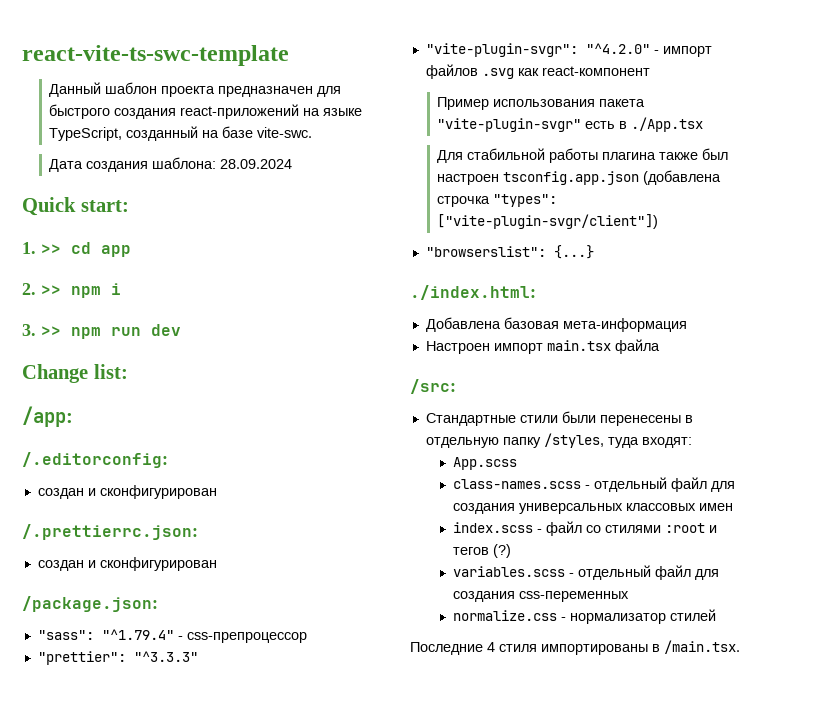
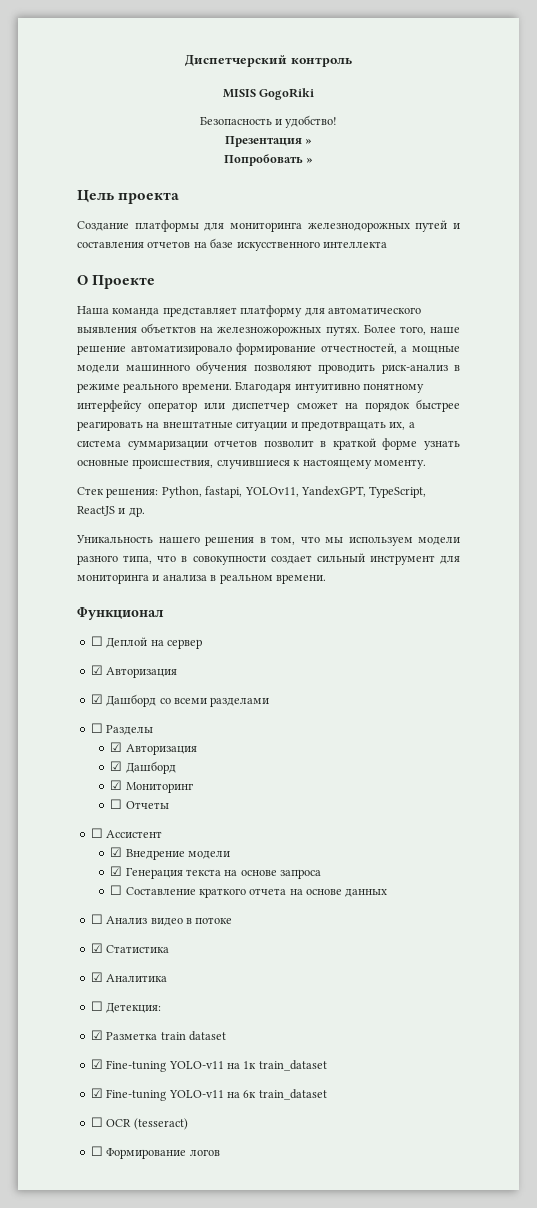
- react-vite-ts-swc-template
- Данный шаблон проекта предназначен для быстрого создания react-приложений на языке TypeScript, созданный на базе vite-swc.
- Дата создания шаблона: 28.09.2024
- Quick start:
- 1. >> cd app
- 2. >> npm i
- 3. >> npm run dev
- Change list:
- /app:
- /.editorconfig:
- создан и сконфигурирован
- /.prettierrc.json:
- создан и сконфигурирован
- /package.json:
- "sass": "^1.79.4" - css-препроцессор
- "prettier": "^3.3.3"
- "vite-plugin-svgr": "^4.2.0" - импорт файлов .svg как react-компонент
- Пример использования пакета "vite-plugin-svgr" есть в ./App.tsx
- Для стабильной работы плагина также был настроен tsconfig.app.json (добавлена строчка "types": ["vite-plugin-svgr/client"])
- "browserslist": {...}
- ./index.html:
- Добавлена базовая мета-информация
- Настроен импорт main.tsx файла
- /src:
- Стандартные стили были перенесены в отдельную папку /styles, туда входят:
- App.scss
- class-names.scss - отдельный файл для создания универсальных классовых имен
- index.scss - файл со стилями :root и тегов (?)
- variables.scss - отдельный файл для создания css-переменных
- normalize.css - нормализатор стилей
- Последние 4 стиля импортированы в /main.tsx.
+ Диспетчерский контроль
+ MISIS GogoRiki
+ Безопасность и удобство!
+ Презентация »
+ Попробовать »
+ Цель проекта
+ Создание платформы для мониторинга железнодорожных путей и составления отчетов на базе искусственного интеллекта
+ О Проекте
+ Наша команда представляет платформу для автоматического выявления объетктов на железножорожных путях. Более того, наше решение автоматизировало формирование отчестностей, а мощные модели машинного обучения позволяют проводить риск-анализ в режиме реального времени. Благодаря интуитивно понятному интерфейсу оператор или диспетчер сможет на порядок быстрее реагировать на внештатные ситуации и предотвращать их, а система суммаризации отчетов позволит в краткой форме узнать основные происшествия, случившиеся к настоящему моменту.
+ Стек решения: Python, fastapi, YOLOv11, YandexGPT, TypeScript, ReactJS и др.
+ Уникальность нашего решения в том, что мы используем модели разного типа, что в совокупности создает сильный инструмент для мониторинга и анализа в реальном времени.
+ Функционал
+ ☐ Деплой на сервер
+ ☑ Авторизация
+ ☑ Дашборд со всеми разделами
+ ☐ Разделы
+ ☑ Авторизация
+ ☑ Дашборд
+ ☑ Мониторинг
+ ☐ Отчеты
+ ☐ Ассистент
+ ☑ Внедрение модели
+ ☑ Генерация текста на основе запроса
+ ☐ Составление краткого отчета на основе данных
+ ☐ Анализ видео в потоке
+ ☑ Статистика
+ ☑ Аналитика
+ ☐ Детекция:
+ ☑ Разметка train dataset
+ ☑ Fine-tuning YOLO-v11 на 1к train_dataset
+ ☑ Fine-tuning YOLO-v11 на 6к train_dataset
+ ☐ OCR (tesseract)
+ ☐ Формирование логов

